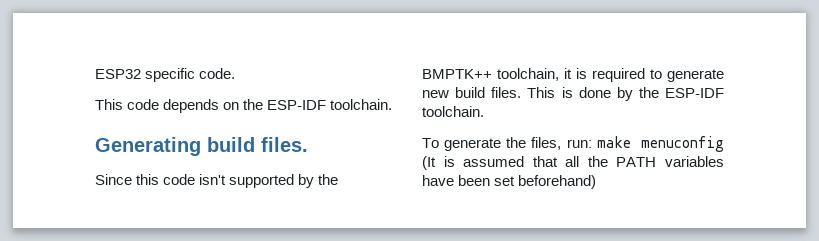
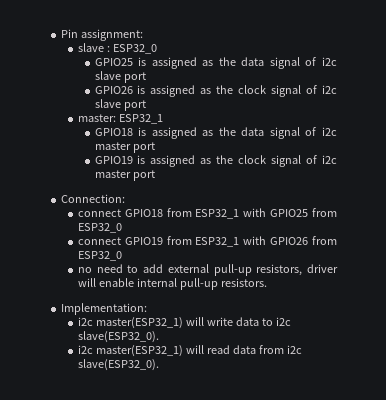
- ESP32 specific code.
- This code depends on the ESP-IDF toolchain.
- Generating build files.
- Since this code isn't supported by the BMPTK++ toolchain, it is required to generate new build files. This is done by the ESP-IDF toolchain.
- To generate the files, run: make menuconfig (It is assumed that all the PATH variables have been set beforehand)
+ Pin assignment:
+ slave : ESP32_0
+ GPIO25 is assigned as the data signal of i2c slave port
+ GPIO26 is assigned as the clock signal of i2c slave port
+ master: ESP32_1
+ GPIO18 is assigned as the data signal of i2c master port
+ GPIO19 is assigned as the clock signal of i2c master port
+ Connection:
+ connect GPIO18 from ESP32_1 with GPIO25 from ESP32_0
+ connect GPIO19 from ESP32_1 with GPIO26 from ESP32_0
+ no need to add external pull-up resistors, driver will enable internal pull-up resistors.
+ Implementation:
+ i2c master(ESP32_1) will write data to i2c slave(ESP32_0).
+ i2c master(ESP32_1) will read data from i2c slave(ESP32_0).

